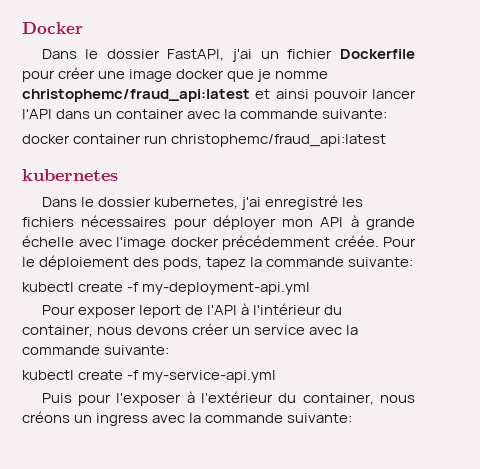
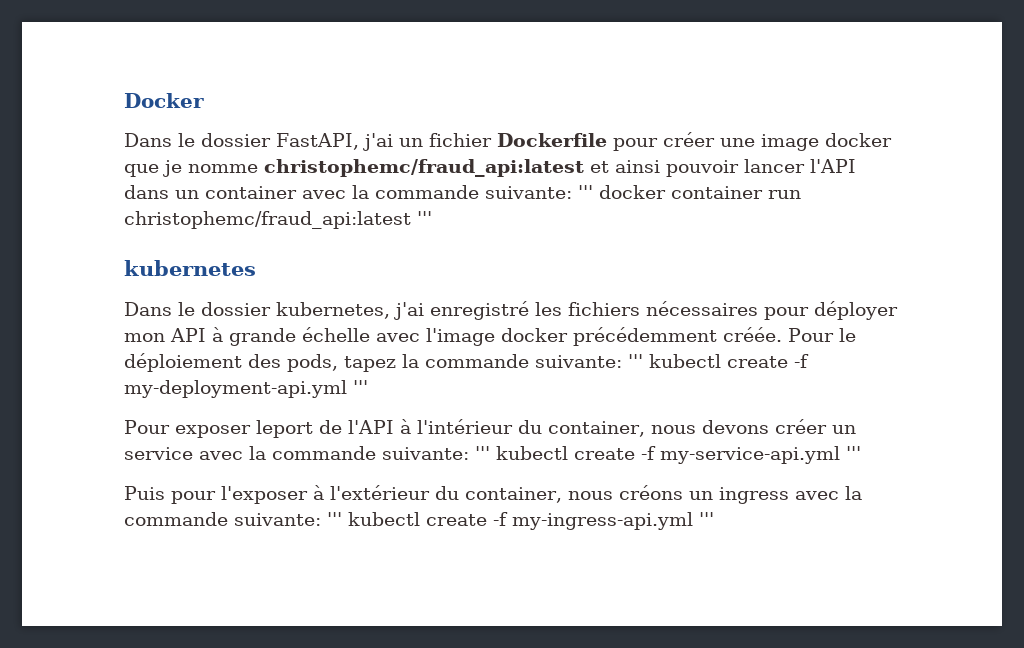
- Dans le dossier FastAPI, j'ai un fichier Dockerfile pour créer une image docker que je nomme christophemc/fraud_api:latest et ainsi pouvoir lancer l'API dans un container avec la commande suivante:
- docker container run christophemc/fraud_api:latest
+ Dans le dossier FastAPI, j'ai un fichier Dockerfile pour créer une image docker que je nomme christophemc/fraud_api:latest et ainsi pouvoir lancer l'API dans un container avec la commande suivante: ''' docker container run christophemc/fraud_api:latest '''
- Pour le déploiement des pods, tapez la commande suivante:
- kubectl create -f my-deployment-api.yml
+ Pour le déploiement des pods, tapez la commande suivante: ''' kubectl create -f my-deployment-api.yml '''
- Pour exposer leport de l'API à l'intérieur du container, nous devons créer un service avec la commande suivante:
- kubectl create -f my-service-api.yml
+ Pour exposer leport de l'API à l'intérieur du container, nous devons créer un service avec la commande suivante: ''' kubectl create -f my-service-api.yml '''
- Puis pour l'exposer à l'extérieur du container, nous créons un ingress avec la commande suivante:
+ Puis pour l'exposer à l'extérieur du container, nous créons un ingress avec la commande suivante: ''' kubectl create -f my-ingress-api.yml '''

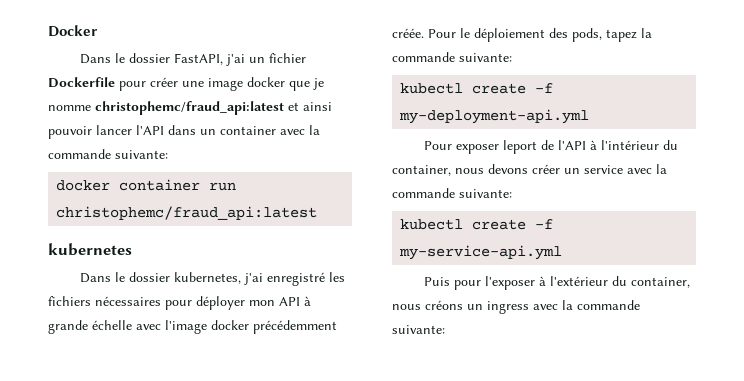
- Dans le dossier FastAPI, j'ai un fichier Dockerfile pour créer une image docker que je nomme christophemc/fraud_api:latest et ainsi pouvoir lancer l'API dans un container avec la commande suivante: ''' docker container run christophemc/fraud_api:latest '''
+ Dans le dossier FastAPI, j'ai un fichier Dockerfile pour créer une image docker que je nomme christophemc/fraud_api:latest et ainsi pouvoir lancer l'API dans un container avec la commande suivante:
+ docker container run christophemc/fraud_api:latest
- Pour le déploiement des pods, tapez la commande suivante: ''' kubectl create -f my-deployment-api.yml '''
+ Pour le déploiement des pods, tapez la commande suivante:
+ kubectl create -f my-deployment-api.yml
- Pour exposer leport de l'API à l'intérieur du container, nous devons créer un service avec la commande suivante: ''' kubectl create -f my-service-api.yml '''
+ Pour exposer leport de l'API à l'intérieur du container, nous devons créer un service avec la commande suivante:
+ kubectl create -f my-service-api.yml
- Puis pour l'exposer à l'extérieur du container, nous créons un ingress avec la commande suivante: ''' kubectl create -f my-ingress-api.yml '''
+ Puis pour l'exposer à l'extérieur du container, nous créons un ingress avec la commande suivante:

